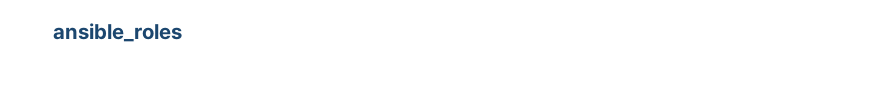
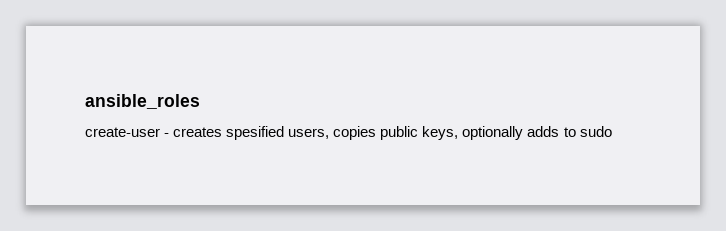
+ create-user - creates spesified users, copies public keys, optionally adds to sudo

